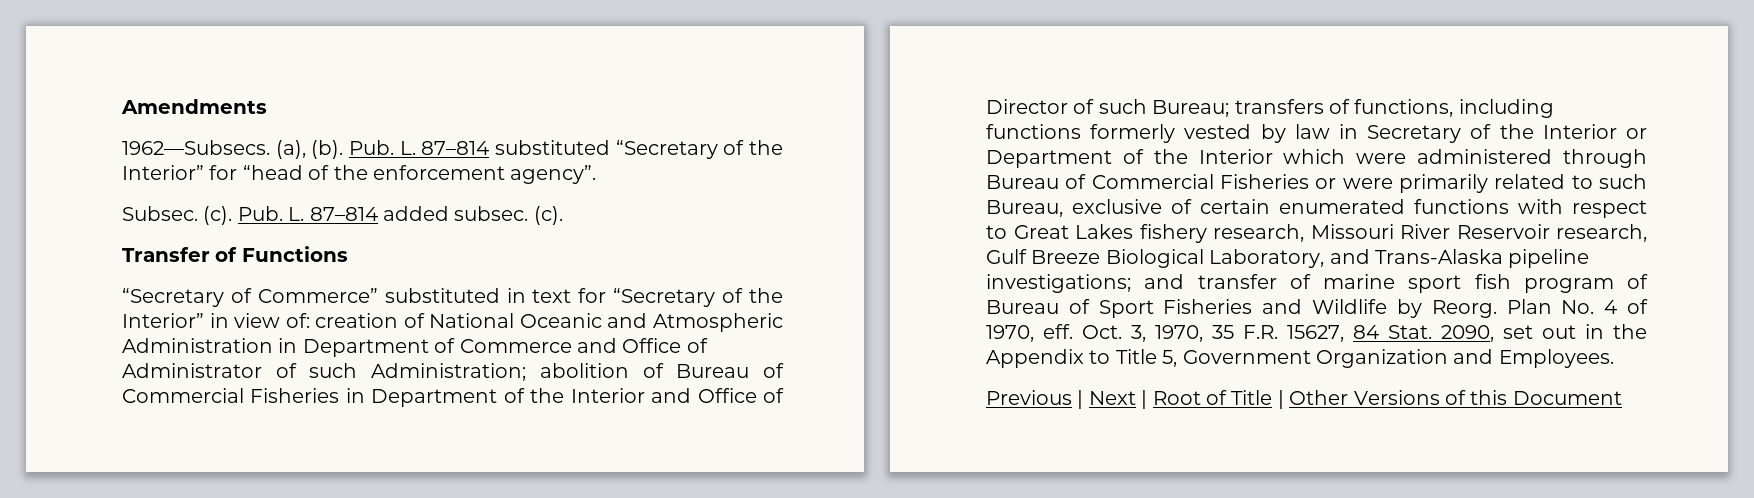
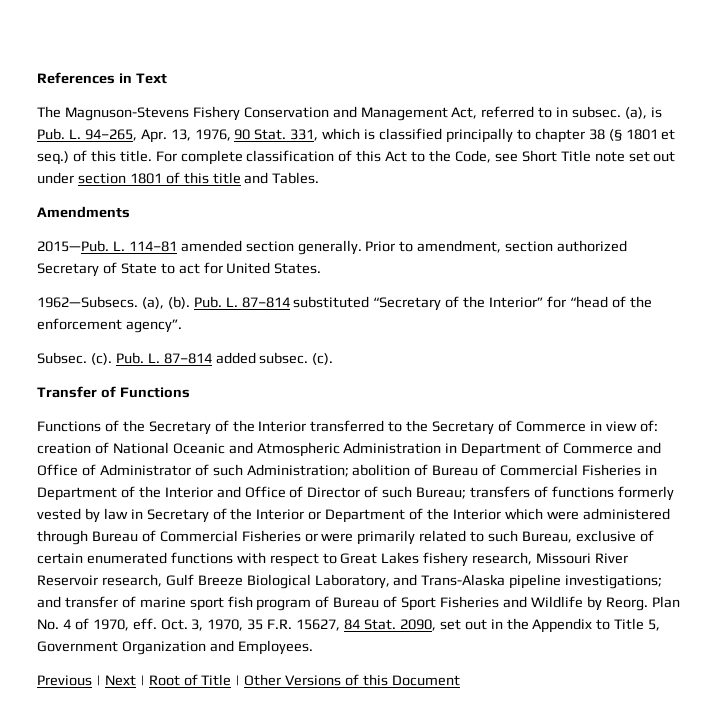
+ References in Text
+ The Magnuson-Stevens Fishery Conservation and Management Act, referred to in subsec. (a), is Pub. L. 94–265, Apr. 13, 1976, 90 Stat. 331, which is classified principally to chapter 38 (§ 1801 et seq.) of this title. For complete classification of this Act to the Code, see Short Title note set out under section 1801 of this title and Tables.
  Amendments
+ 2015—Pub. L. 114–81 amended section generally. Prior to amendment, section authorized Secretary of State to act for United States.
- “Secretary of Commerce” substituted in text for “Secretary of the Interior” in view of:
+ Functions of the Secretary of the Interior transferred to the Secretary of Commerce in view of:
- transfers of functions, including functions formerly vested by law in Secretary of the Interior or Department of the Interior which were administered through Bureau of Commercial Fisheries or were primarily related to such Bureau, exclusive of certain enumerated functions with respect to Great Lakes fishery research, Missouri River Reservoir research, Gulf Breeze Biological Laboratory, and Trans-Alaska pipeline investigations;
+ transfers of functions formerly vested by law in Secretary of the Interior or Department of the Interior which were administered through Bureau of Commercial Fisheries or were primarily related to such Bureau, exclusive of certain enumerated functions with respect to Great Lakes fishery research, Missouri River Reservoir research, Gulf Breeze Biological Laboratory, and Trans-Alaska pipeline investigations;

